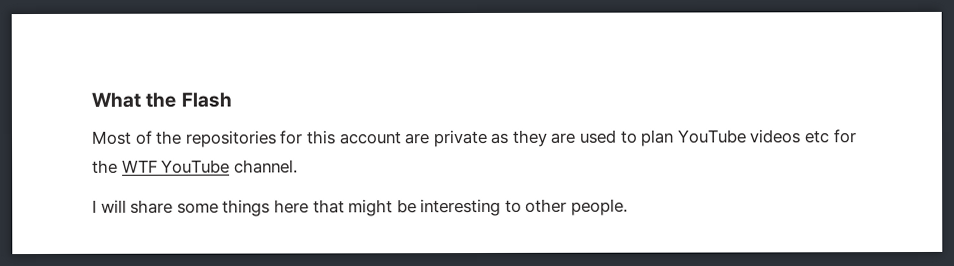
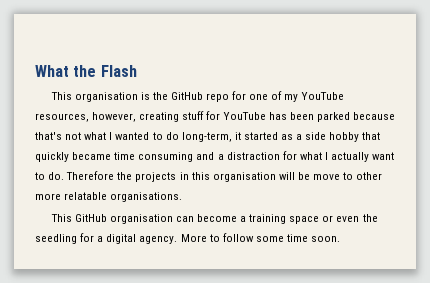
- Most of the repositories for this account are private as they are used to plan YouTube videos etc for the WTF YouTube channel.
- I will share some things here that might be interesting to other people.
+ This organisation is the GitHub repo for one of my YouTube resources, however, creating stuff for YouTube has been parked because that's not what I wanted to do long-term, it started as a side hobby that quickly became time consuming and a distraction for what I actually want to do. Therefore the projects in this organisation will be move to other more relatable organisations.
+ This GitHub organisation can become a training space or even the seedling for a digital agency. More to follow some time soon.

